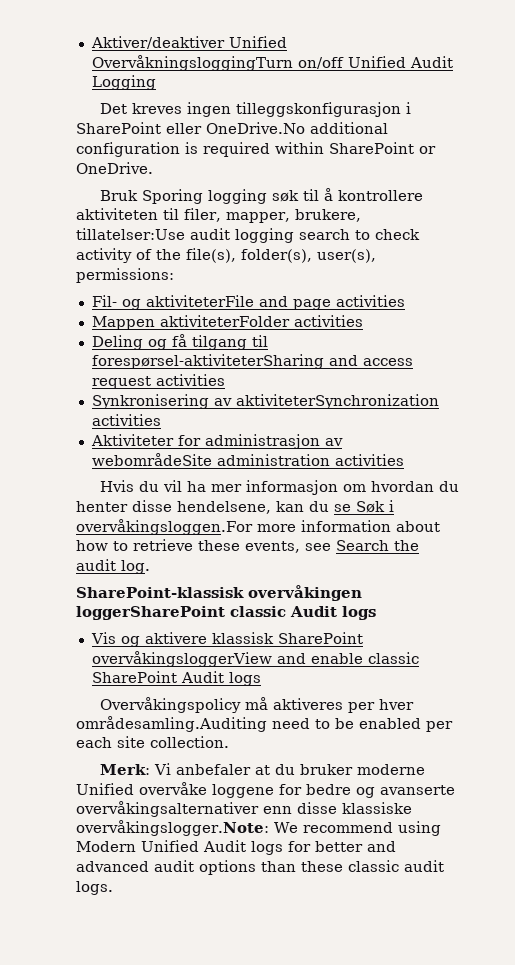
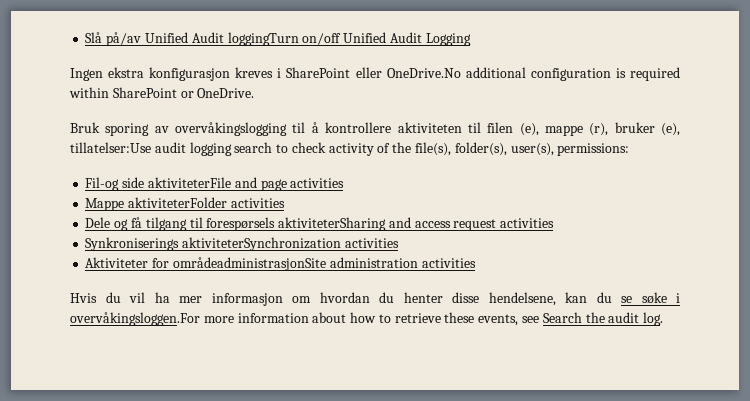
- Aktiver/deaktiver Unified OvervåkningsloggingTurn on/off Unified Audit Logging
+ Slå på/av Unified Audit loggingTurn on/off Unified Audit Logging
- Det kreves ingen tilleggskonfigurasjon i SharePoint eller OneDrive.No additional configuration is required within SharePoint or OneDrive.
+ Ingen ekstra konfigurasjon kreves i SharePoint eller OneDrive.No additional configuration is required within SharePoint or OneDrive.
- Bruk Sporing logging søk til å kontrollere aktiviteten til filer, mapper, brukere, tillatelser:Use audit logging search to check activity of the file(s), folder(s), user(s), permissions:
+ Bruk sporing av overvåkingslogging til å kontrollere aktiviteten til filen (e), mappe (r), bruker (e), tillatelser:Use audit logging search to check activity of the file(s), folder(s), user(s), permissions:
- Fil- og aktiviteterFile and page activities
+ Fil-og side aktiviteterFile and page activities
- Mappen aktiviteterFolder activities
+ Mappe aktiviteterFolder activities
- Deling og få tilgang til forespørsel-aktiviteterSharing and access request activities
+ Dele og få tilgang til forespørsels aktiviteterSharing and access request activities
- Synkronisering av aktiviteterSynchronization activities
+ Synkroniserings aktiviteterSynchronization activities
- Aktiviteter for administrasjon av webområdeSite administration activities
+ Aktiviteter for områdeadministrasjonSite administration activities
- Hvis du vil ha mer informasjon om hvordan du henter disse hendelsene, kan du se Søk i overvåkingsloggen.For more information about how to retrieve these events, see Search the audit log.
+ Hvis du vil ha mer informasjon om hvordan du henter disse hendelsene, kan du se søke i overvåkingsloggen.For more information about how to retrieve these events, see Search the audit log.
- SharePoint-klassisk overvåkingen loggerSharePoint classic Audit logs
- Vis og aktivere klassisk SharePoint overvåkingsloggerView and enable classic SharePoint Audit logs
- Overvåkingspolicy må aktiveres per hver områdesamling.Auditing need to be enabled per each site collection.
- Merk: Vi anbefaler at du bruker moderne Unified overvåke loggene for bedre og avanserte overvåkingsalternativer enn disse klassiske overvåkingslogger.Note: We recommend using Modern Unified Audit logs for better and advanced audit options than these classic audit logs.

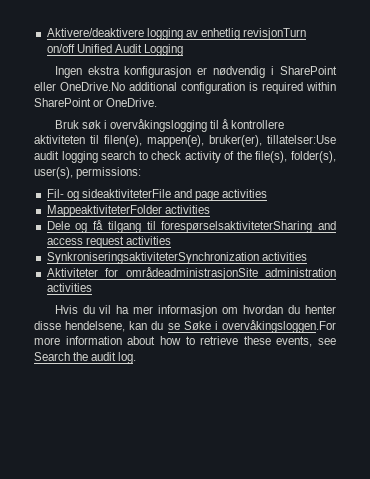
- Slå på/av Unified Audit loggingTurn on/off Unified Audit Logging
+ Aktivere/deaktivere logging av enhetlig revisjonTurn on/off Unified Audit Logging
- Ingen ekstra konfigurasjon kreves i SharePoint eller OneDrive.No additional configuration is required within SharePoint or OneDrive.
+ Ingen ekstra konfigurasjon er nødvendig i SharePoint eller OneDrive.No additional configuration is required within SharePoint or OneDrive.
- Bruk sporing av overvåkingslogging til å kontrollere aktiviteten til filen (e), mappe (r), bruker (e), tillatelser:Use audit logging search to check activity of the file(s), folder(s), user(s), permissions:
+ Bruk søk i overvåkingslogging til å kontrollere aktiviteten til filen(e), mappen(e), bruker(er), tillatelser:Use audit logging search to check activity of the file(s), folder(s), user(s), permissions:
- Fil-og side aktiviteterFile and page activities
+ Fil- og sideaktiviteterFile and page activities
- Mappe aktiviteterFolder activities
+ MappeaktiviteterFolder activities
- Dele og få tilgang til forespørsels aktiviteterSharing and access request activities
+ Dele og få tilgang til forespørselsaktiviteterSharing and access request activities
- Synkroniserings aktiviteterSynchronization activities
+ SynkroniseringsaktiviteterSynchronization activities
- Hvis du vil ha mer informasjon om hvordan du henter disse hendelsene, kan du se søke i overvåkingsloggen.For more information about how to retrieve these events, see Search the audit log.
+ Hvis du vil ha mer informasjon om hvordan du henter disse hendelsene, kan du se Søke i overvåkingsloggen.For more information about how to retrieve these events, see Search the audit log.

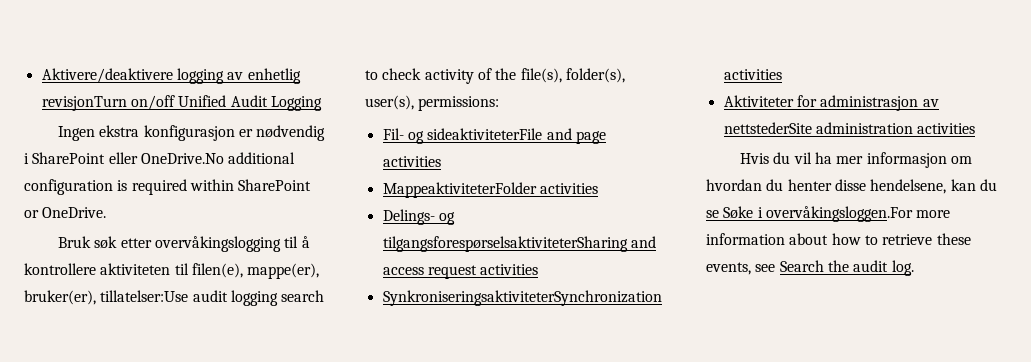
- Bruk søk i overvåkingslogging til å kontrollere aktiviteten til filen(e), mappen(e), bruker(er), tillatelser:Use audit logging search to check activity of the file(s), folder(s), user(s), permissions:
+ Bruk søk etter overvåkingslogging til å kontrollere aktiviteten til filen(e), mappe(er), bruker(er), tillatelser:Use audit logging search to check activity of the file(s), folder(s), user(s), permissions:
- Dele og få tilgang til forespørselsaktiviteterSharing and access request activities
+ Delings- og tilgangsforespørselsaktiviteterSharing and access request activities
- Aktiviteter for områdeadministrasjonSite administration activities
+ Aktiviteter for administrasjon av nettstederSite administration activities

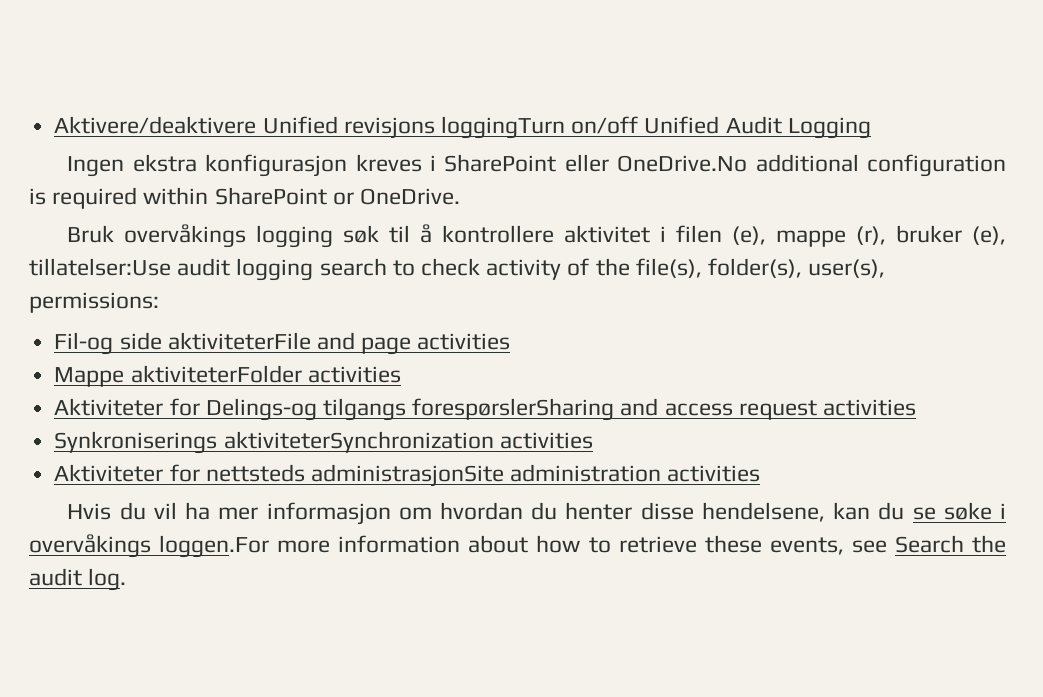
- Aktivere/deaktivere logging av enhetlig revisjonTurn on/off Unified Audit Logging
+ Aktivere/deaktivere Unified revisjons loggingTurn on/off Unified Audit Logging
- Ingen ekstra konfigurasjon er nødvendig i SharePoint eller OneDrive.No additional configuration is required within SharePoint or OneDrive.
+ Ingen ekstra konfigurasjon kreves i SharePoint eller OneDrive.No additional configuration is required within SharePoint or OneDrive.
- Bruk søk etter overvåkingslogging til å kontrollere aktiviteten til filen(e), mappe(er), bruker(er), tillatelser:Use audit logging search to check activity of the file(s), folder(s), user(s), permissions:
+ Bruk overvåkings logging søk til å kontrollere aktivitet i filen (e), mappe (r), bruker (e), tillatelser:Use audit logging search to check activity of the file(s), folder(s), user(s), permissions:
- Fil- og sideaktiviteterFile and page activities
+ Fil-og side aktiviteterFile and page activities
- MappeaktiviteterFolder activities
- Delings- og tilgangsforespørselsaktiviteterSharing and access request activities
+ Mappe aktiviteterFolder activities
+ Aktiviteter for Delings-og tilgangs forespørslerSharing and access request activities
- SynkroniseringsaktiviteterSynchronization activities
- Aktiviteter for administrasjon av nettstederSite administration activities
+ Synkroniserings aktiviteterSynchronization activities
+ Aktiviteter for nettsteds administrasjonSite administration activities
- Hvis du vil ha mer informasjon om hvordan du henter disse hendelsene, kan du se Søke i overvåkingsloggen.For more information about how to retrieve these events, see Search the audit log.
+ Hvis du vil ha mer informasjon om hvordan du henter disse hendelsene, kan du se søke i overvåkings loggen.For more information about how to retrieve these events, see Search the audit log.

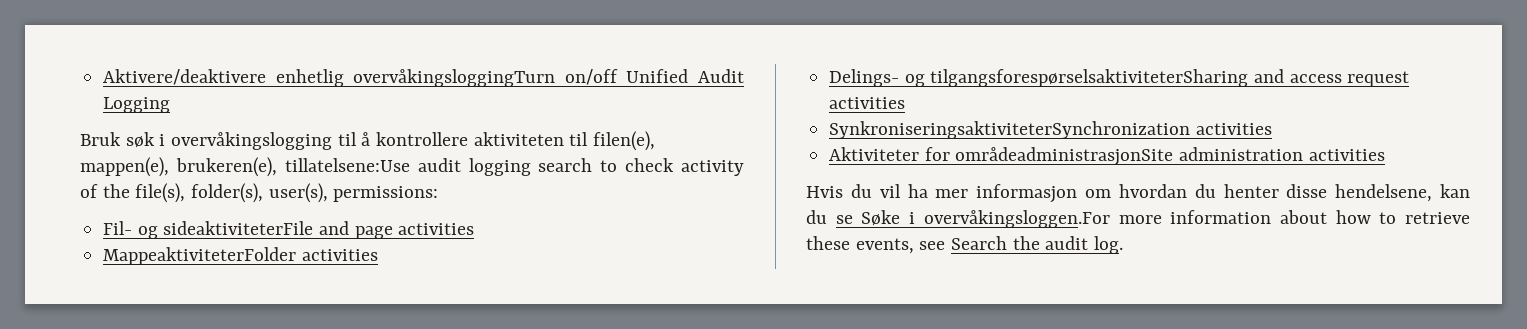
- Aktivere/deaktivere Unified revisjons loggingTurn on/off Unified Audit Logging
+ Aktivere/deaktivere enhetlig overvåkingsloggingTurn on/off Unified Audit Logging
- Ingen ekstra konfigurasjon kreves i SharePoint eller OneDrive.No additional configuration is required within SharePoint or OneDrive.
- Bruk overvåkings logging søk til å kontrollere aktivitet i filen (e), mappe (r), bruker (e), tillatelser:Use audit logging search to check activity of the file(s), folder(s), user(s), permissions:
+ Bruk søk i overvåkingslogging til å kontrollere aktiviteten til filen(e), mappen(e), brukeren(e), tillatelsene:Use audit logging search to check activity of the file(s), folder(s), user(s), permissions:
- Fil-og side aktiviteterFile and page activities
+ Fil- og sideaktiviteterFile and page activities
- Mappe aktiviteterFolder activities
- Aktiviteter for Delings-og tilgangs forespørslerSharing and access request activities
+ MappeaktiviteterFolder activities
+ Delings- og tilgangsforespørselsaktiviteterSharing and access request activities
- Synkroniserings aktiviteterSynchronization activities
- Aktiviteter for nettsteds administrasjonSite administration activities
+ SynkroniseringsaktiviteterSynchronization activities
+ Aktiviteter for områdeadministrasjonSite administration activities
- Hvis du vil ha mer informasjon om hvordan du henter disse hendelsene, kan du se søke i overvåkings loggen.For more information about how to retrieve these events, see Search the audit log.
+ Hvis du vil ha mer informasjon om hvordan du henter disse hendelsene, kan du se Søke i overvåkingsloggen.For more information about how to retrieve these events, see Search the audit log.

